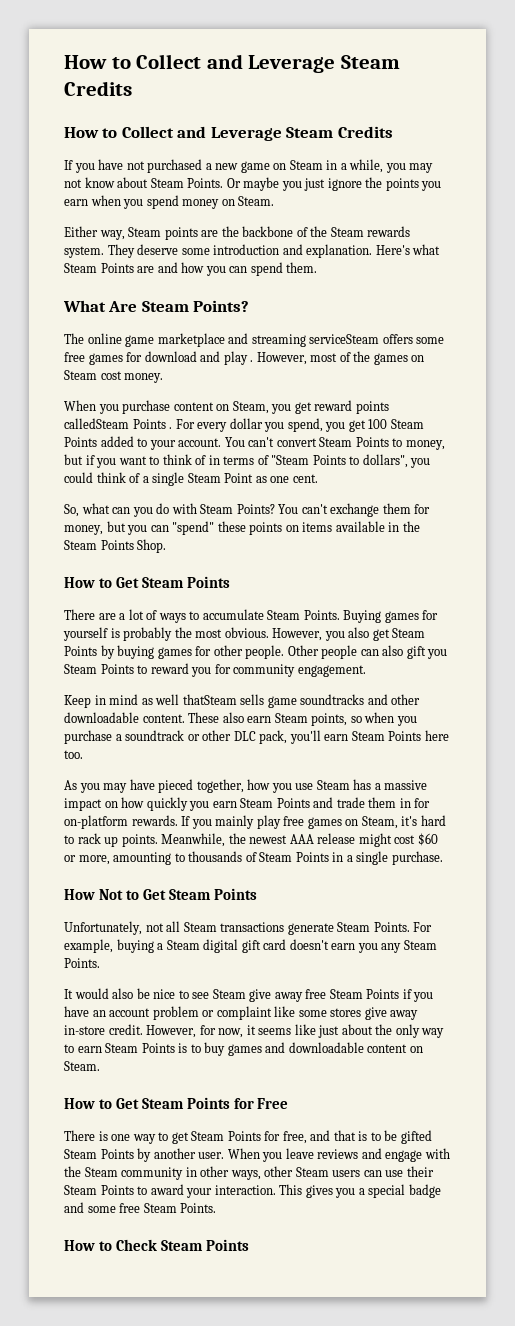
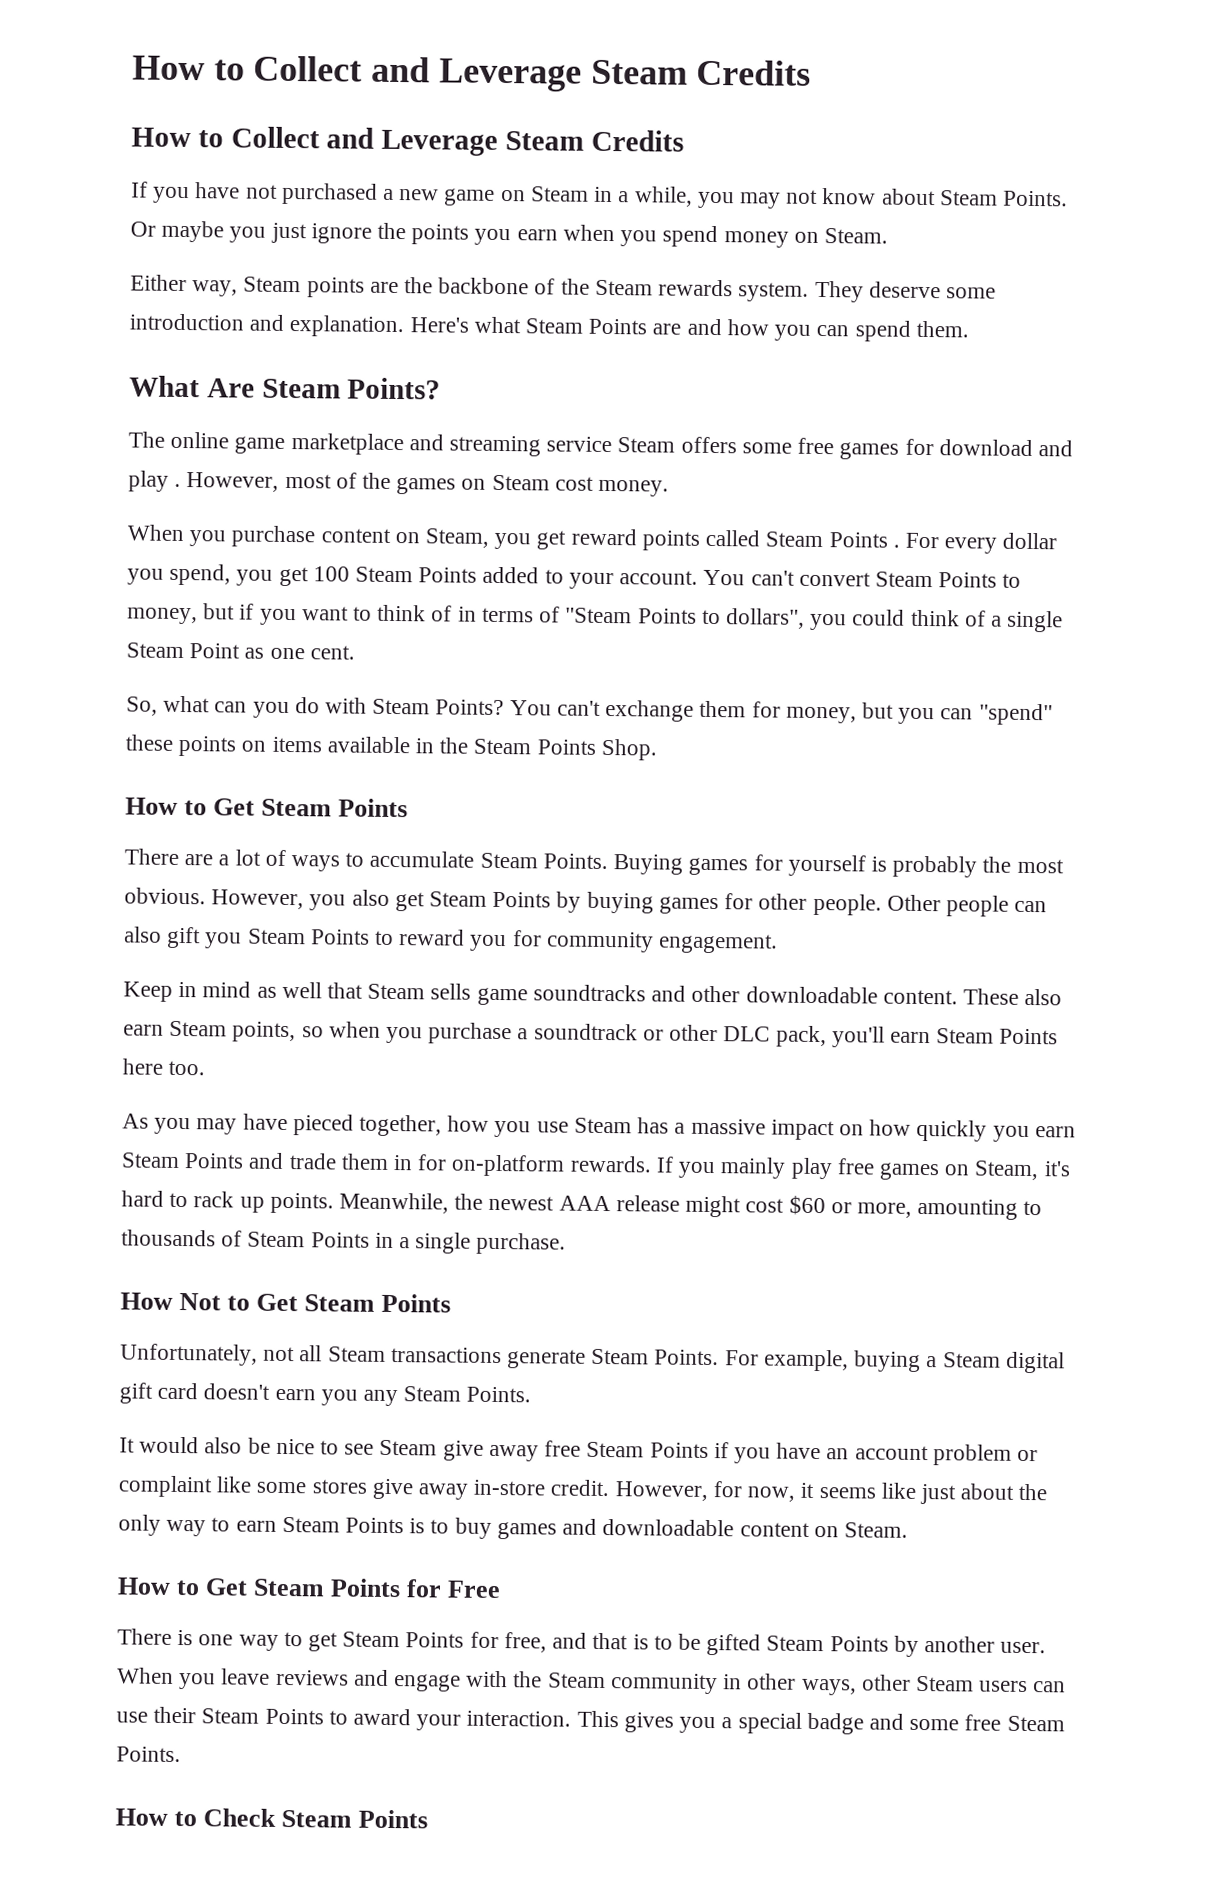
- The online game marketplace and streaming serviceSteam offers some free games for download and play .
+ The online game marketplace and streaming service Steam offers some free games for download and play .
- When you purchase content on Steam, you get reward points calledSteam Points .
+ When you purchase content on Steam, you get reward points called Steam Points .
- Keep in mind as well thatSteam sells game soundtracks and other downloadable content.
+ Keep in mind as well that Steam sells game soundtracks and other downloadable content.

